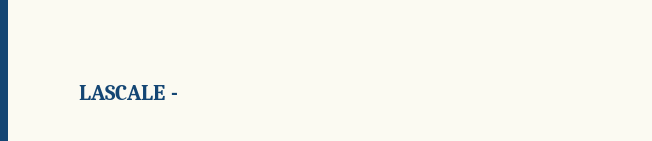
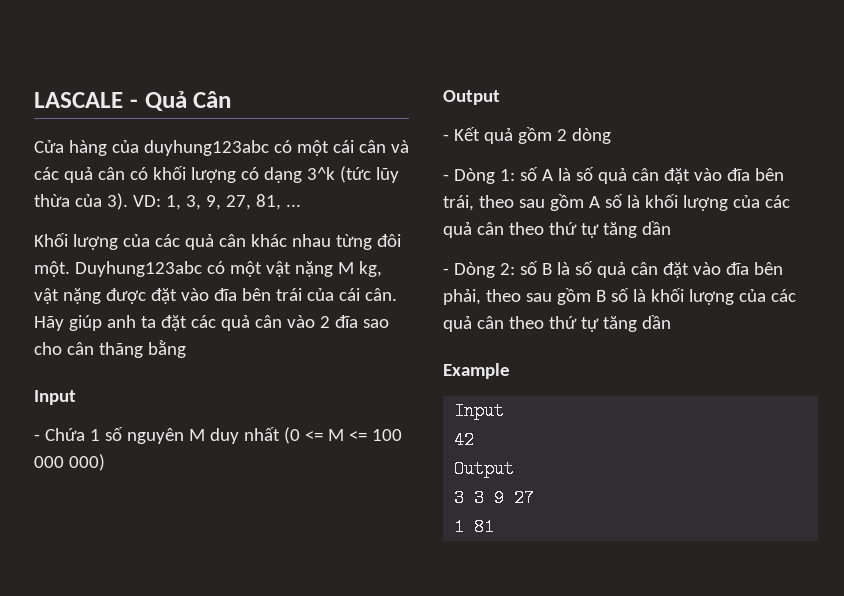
- LASCALE -
+ LASCALE - Quả Cân
+ Cửa hàng của duyhung123abc có một cái cân và các quả cân có khối lượng có dạng 3^k (tức lũy thừa của 3). VD: 1, 3, 9, 27, 81, ...
+ Khối lượng của các quả cân khác nhau từng đôi một. Duyhung123abc có một vật nặng M kg, vật nặng được đặt vào đĩa bên trái của cái cân. Hãy giúp anh ta đặt các quả cân vào 2 đĩa sao cho cân thãng bằng
+ Input
+ - Chứa 1 số nguyên M duy nhất (0 <= M <= 100 000 000)
+ Output
+ - Kết quả gồm 2 dòng
+ - Dòng 1: số A là số quả cân đặt vào đĩa bên trái, theo sau gồm A số là khối lượng của các quả cân theo thứ tự tăng dần
+ - Dòng 2: số B là số quả cân đặt vào đĩa bên phải, theo sau gồm B số là khối lượng của các quả cân theo thứ tự tăng dần
+ Example
+ Input
+ 42
+ Output
+ 3 3 9 27
+ 1 81

